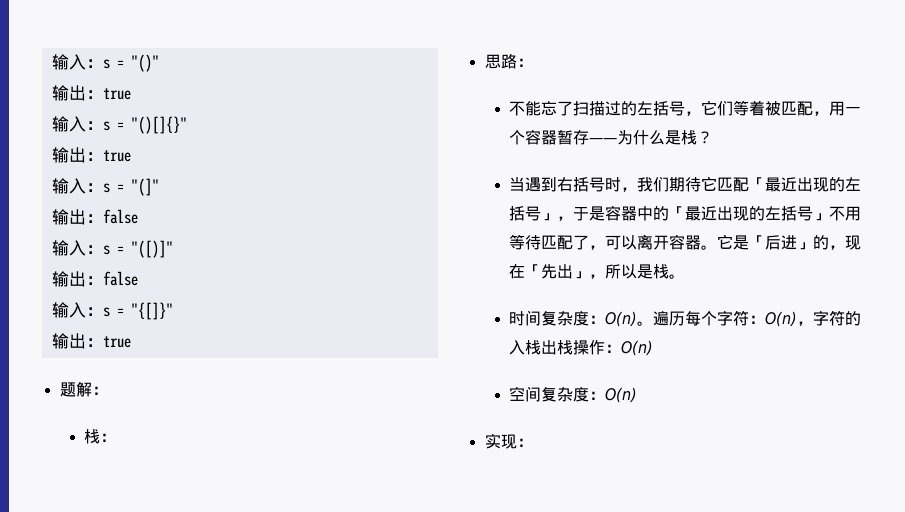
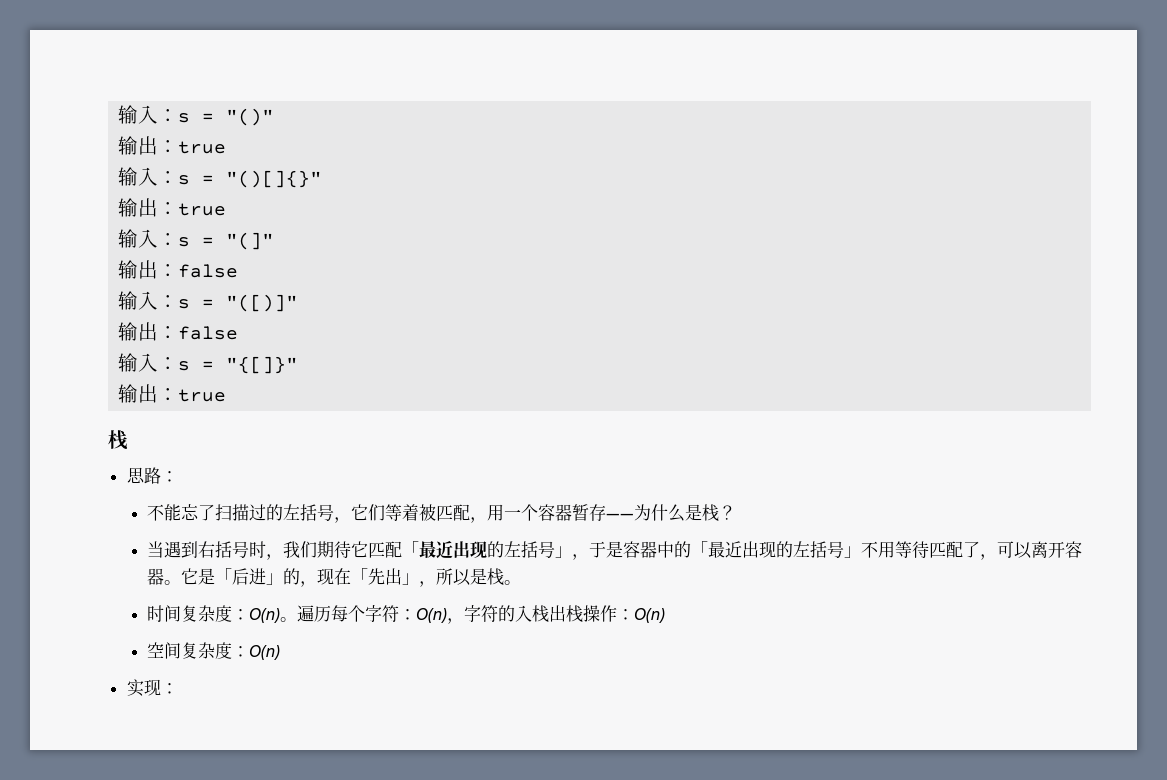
  输入：s = "{[]}"
  输出：true
- 题解：
- 栈：
+ 栈

